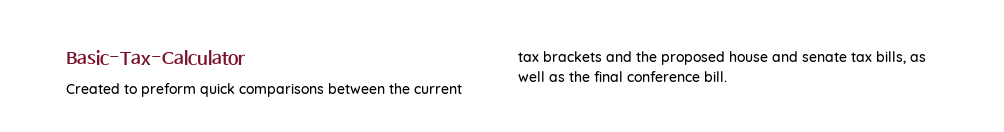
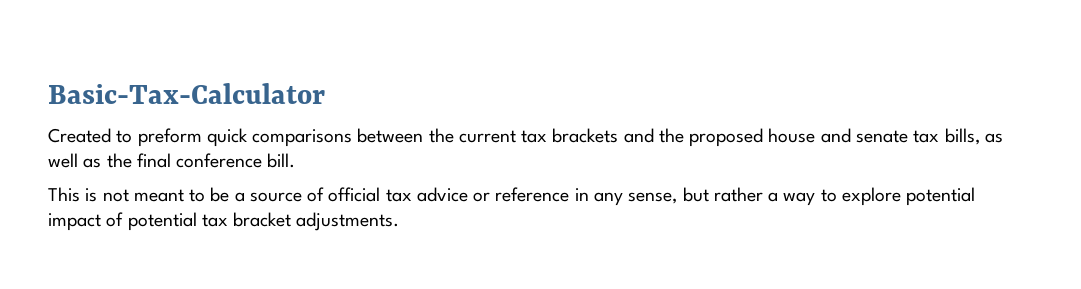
+ This is not meant to be a source of official tax advice or reference in any sense, but rather a way to explore potential impact of potential tax bracket adjustments.

